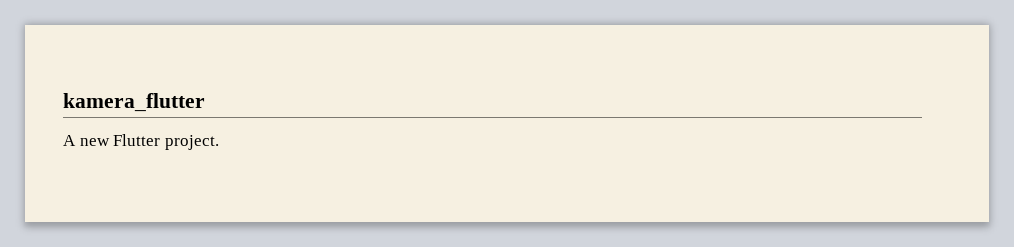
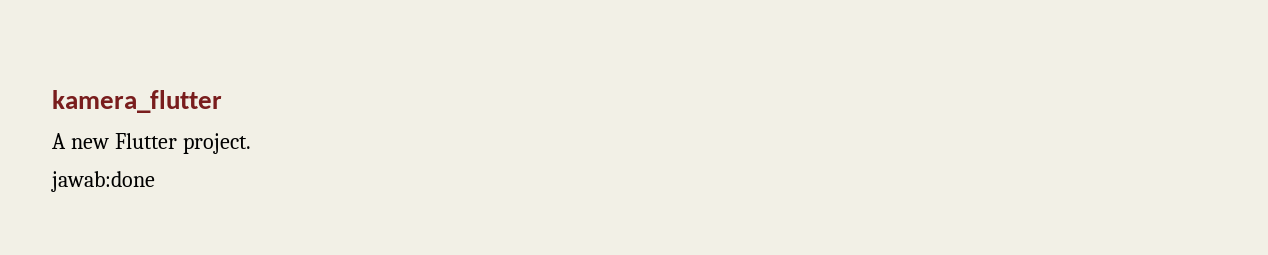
+ jawab:done

